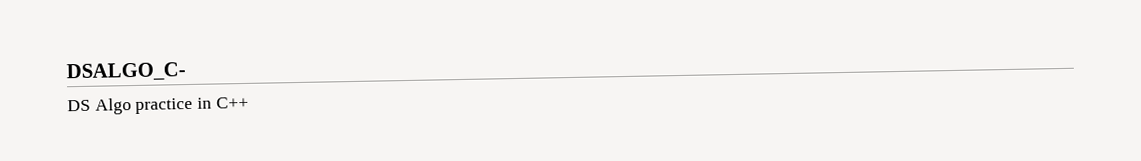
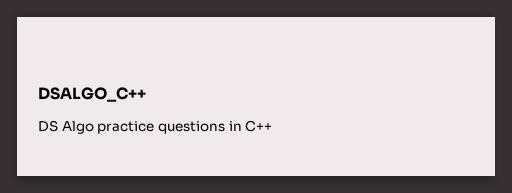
- DSALGO_C-
+ DSALGO_C++
- DS Algo practice in C++
+ DS Algo practice questions in C++

